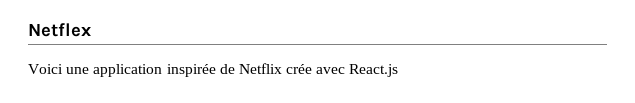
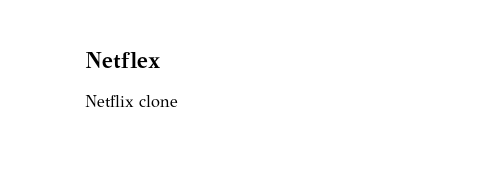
- Voici une application inspirée de Netflix crée avec React.js
+ Netflix clone

